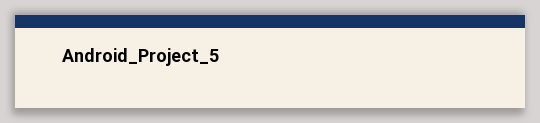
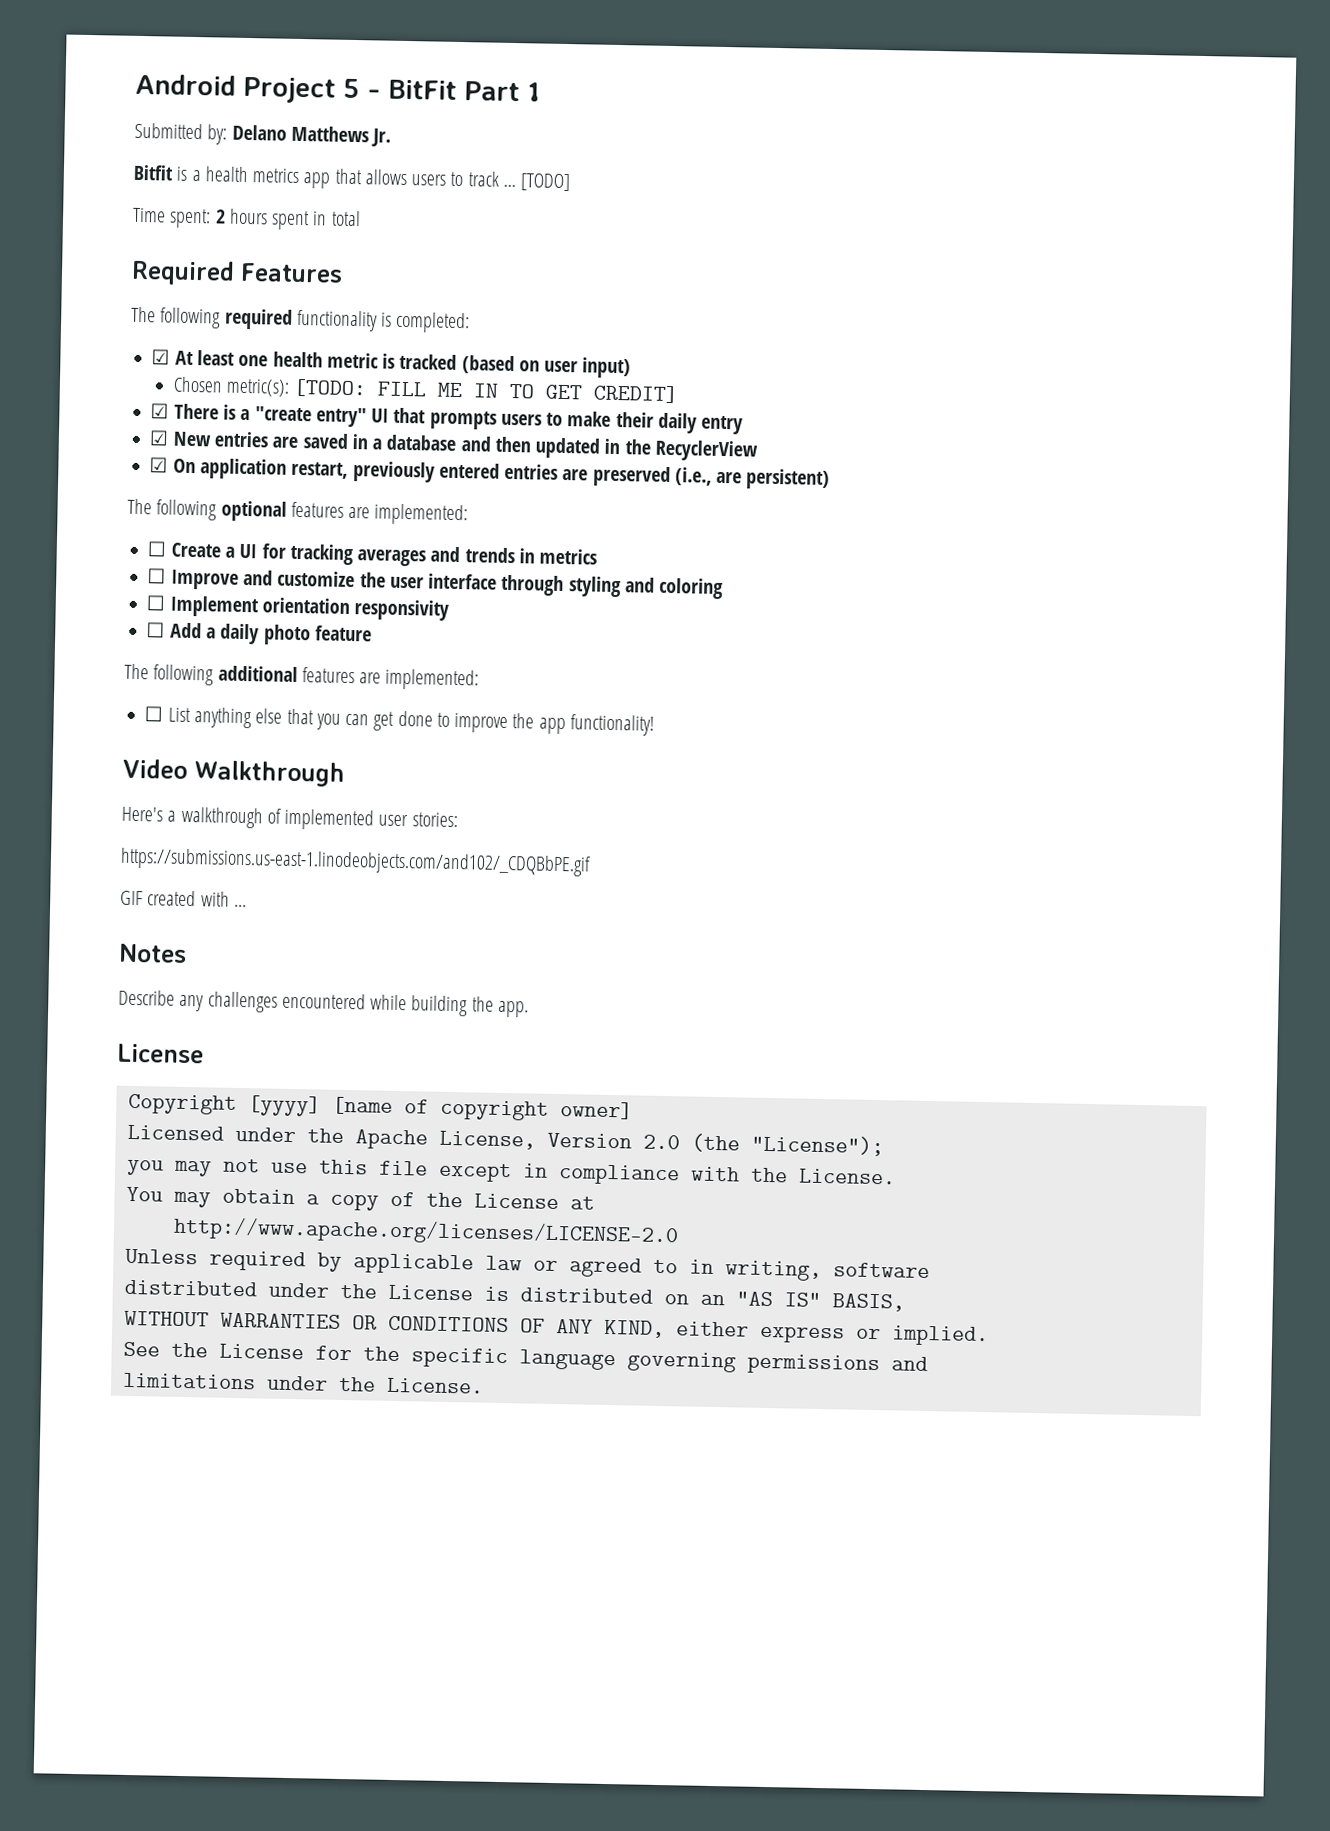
- Android_Project_5
+ Android Project 5 - BitFit Part 1
+ Submitted by: Delano Matthews Jr.
+ Bitfit is a health metrics app that allows users to track ... [TODO]
+ Time spent: 2 hours spent in total
+ Required Features
+ The following required functionality is completed:
+ ☑ At least one health metric is tracked (based on user input)
+ Chosen metric(s): [TODO: FILL ME IN TO GET CREDIT]
+ ☑ There is a "create entry" UI that prompts users to make their daily entry
+ ☑ New entries are saved in a database and then updated in the RecyclerView
+ ☑ On application restart, previously entered entries are preserved (i.e., are persistent)
+ The following optional features are implemented:
+ ☐ Create a UI for tracking averages and trends in metrics
+ ☐ Improve and customize the user interface through styling and coloring
+ ☐ Implement orientation responsivity
+ ☐ Add a daily photo feature
+ The following additional features are implemented:
+ ☐ List anything else that you can get done to improve the app functionality!
+ Video Walkthrough
+ Here's a walkthrough of implemented user stories:
+ https://submissions.us-east-1.linodeobjects.com/and102/_CDQBbPE.gif
+ GIF created with ...
+ Notes
+ Describe any challenges encountered while building the app.
+ License
+ Copyright [yyyy] [name of copyright owner]
+ Licensed under the Apache License, Version 2.0 (the "License");
+ you may not use this file except in compliance with the License.
+ You may obtain a copy of the License at
+ http://www.apache.org/licenses/LICENSE-2.0
+ Unless required by applicable law or agreed to in writing, software
+ distributed under the License is distributed on an "AS IS" BASIS,
+ WITHOUT WARRANTIES OR CONDITIONS OF ANY KIND, either express or implied.
+ See the License for the specific language governing permissions and
+ limitations under the License.

